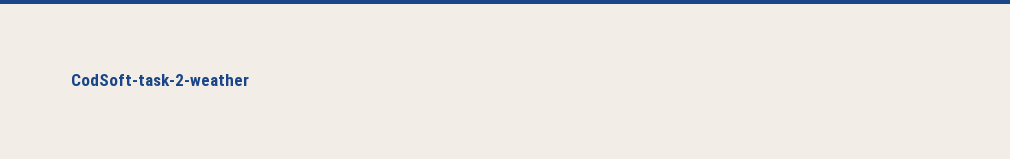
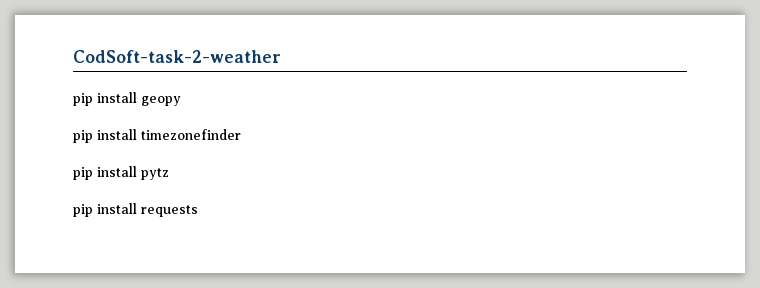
+ pip install geopy
+ pip install timezonefinder
+ pip install pytz
+ pip install requests

